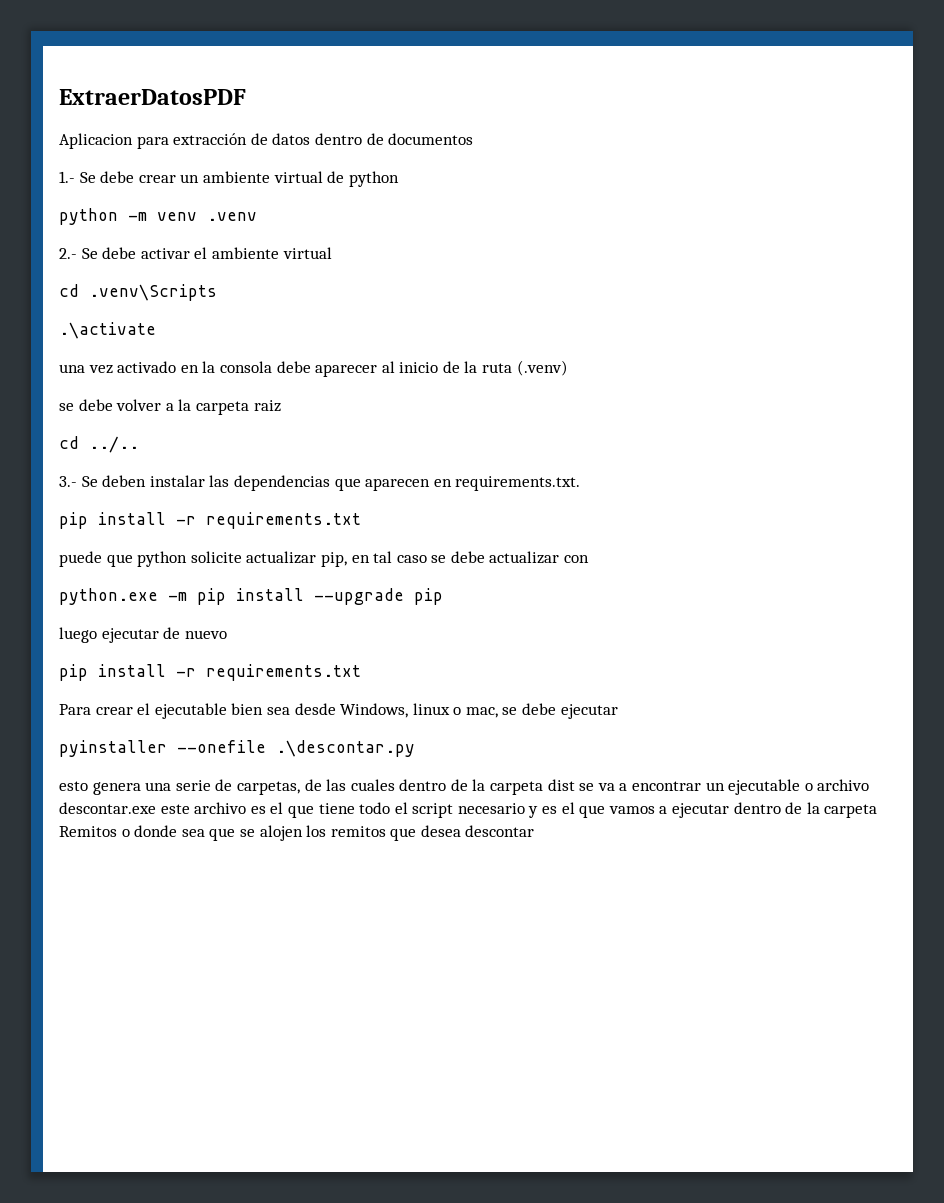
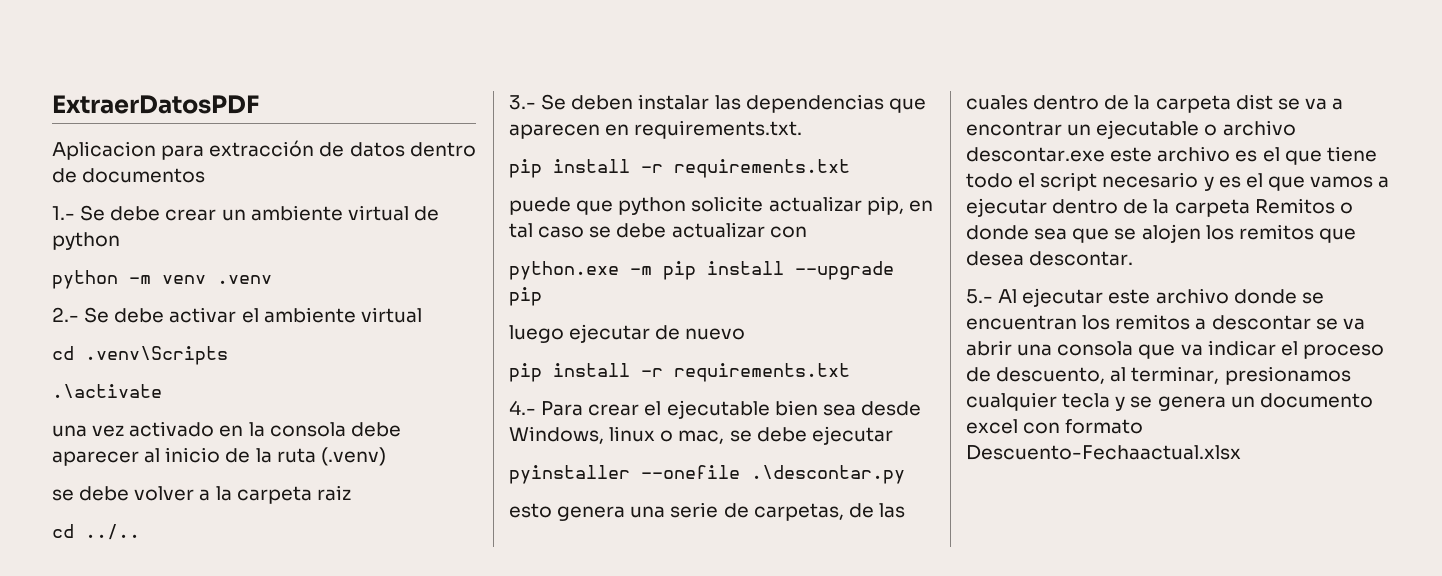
- Para crear el ejecutable bien sea desde Windows, linux o mac, se debe ejecutar
+ 4.- Para crear el ejecutable bien sea desde Windows, linux o mac, se debe ejecutar
- esto genera una serie de carpetas, de las cuales dentro de la carpeta dist se va a encontrar un ejecutable o archivo descontar.exe este archivo es el que tiene todo el script necesario y es el que vamos a ejecutar dentro de la carpeta Remitos o donde sea que se alojen los remitos que desea descontar
+ esto genera una serie de carpetas, de las cuales dentro de la carpeta dist se va a encontrar un ejecutable o archivo descontar.exe este archivo es el que tiene todo el script necesario y es el que vamos a ejecutar dentro de la carpeta Remitos o donde sea que se alojen los remitos que desea descontar.
+ 5.- Al ejecutar este archivo donde se encuentran los remitos a descontar se va abrir una consola que va indicar el proceso de descuento, al terminar, presionamos cualquier tecla y se genera un documento excel con formato Descuento-Fechaactual.xlsx

